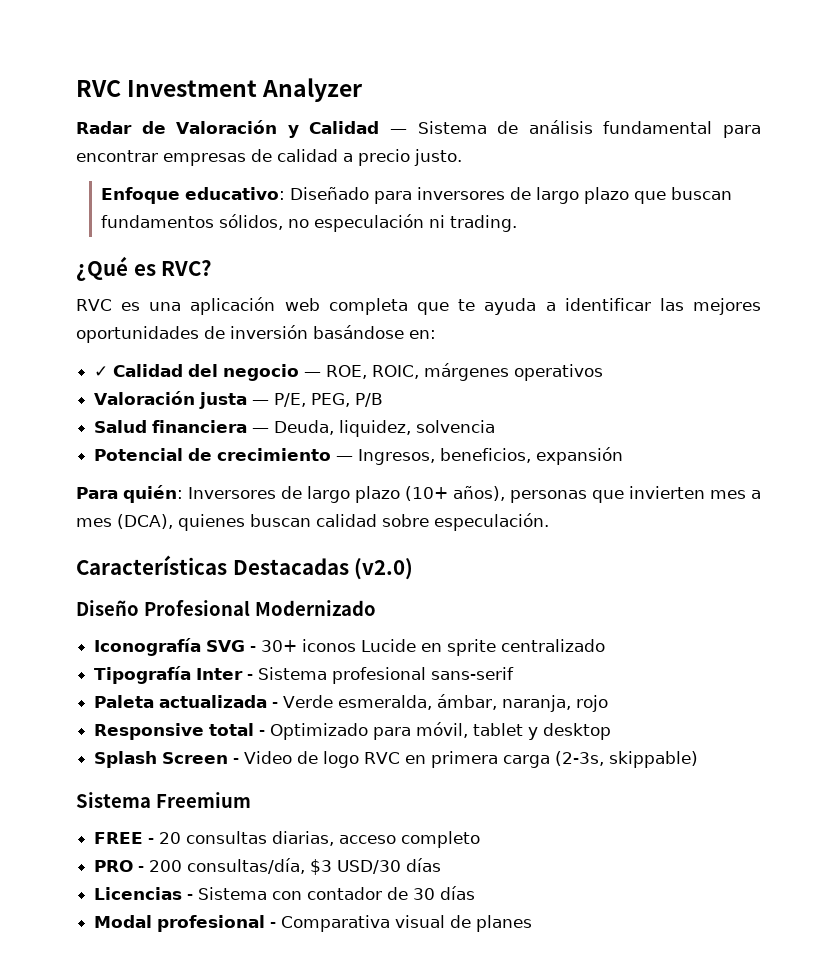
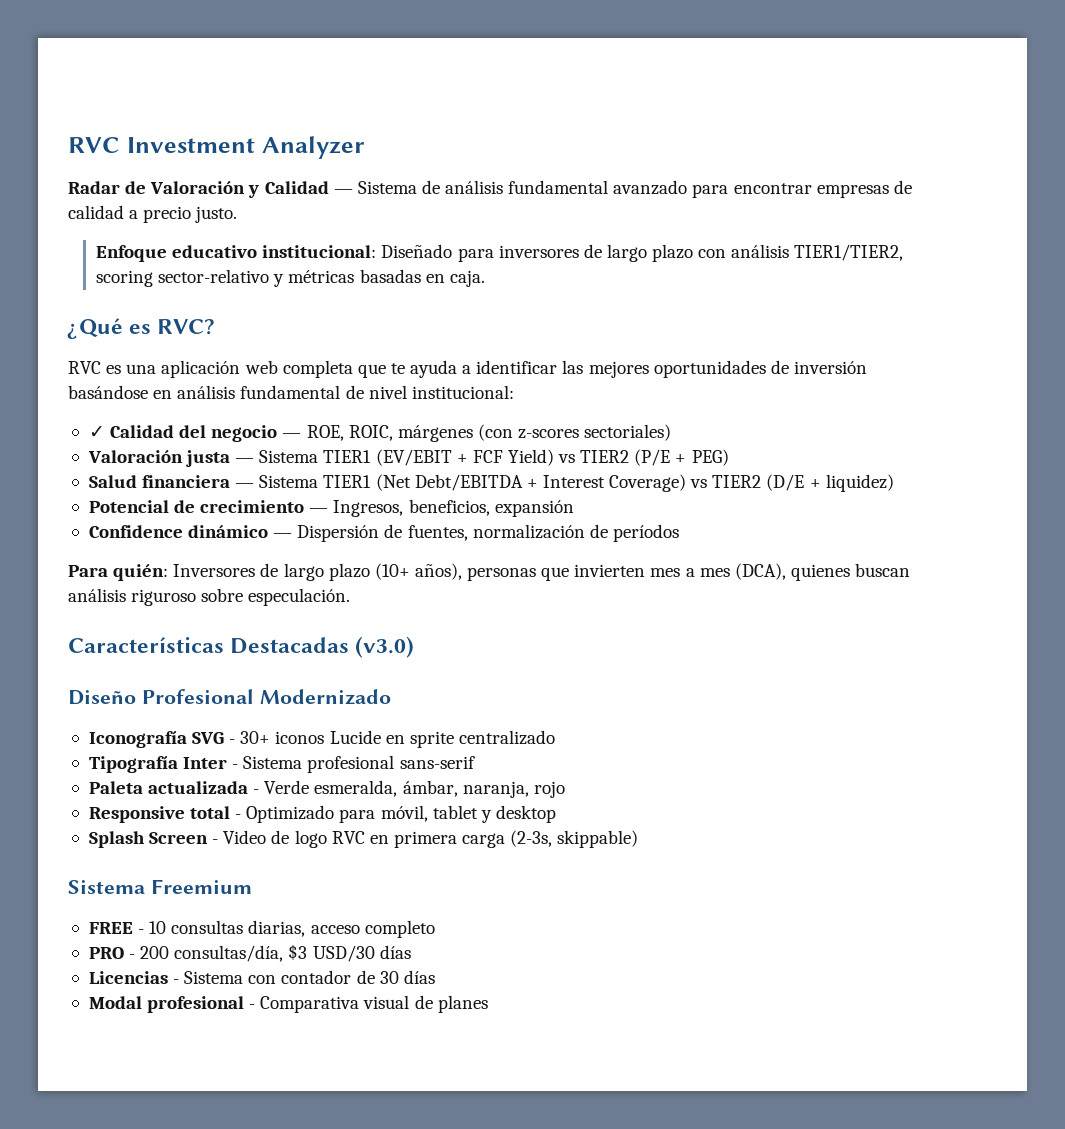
- Radar de Valoración y Calidad — Sistema de análisis fundamental para encontrar empresas de calidad a precio justo.
+ Radar de Valoración y Calidad — Sistema de análisis fundamental avanzado para encontrar empresas de calidad a precio justo.
- Enfoque educativo: Diseñado para inversores de largo plazo que buscan fundamentos sólidos, no especulación ni trading.
+ Enfoque educativo institucional: Diseñado para inversores de largo plazo con análisis TIER1/TIER2, scoring sector-relativo y métricas basadas en caja.
- RVC es una aplicación web completa que te ayuda a identificar las mejores oportunidades de inversión basándose en:
+ RVC es una aplicación web completa que te ayuda a identificar las mejores oportunidades de inversión basándose en análisis fundamental de nivel institucional:
- ✓ Calidad del negocio — ROE, ROIC, márgenes operativos
+ ✓ Calidad del negocio — ROE, ROIC, márgenes (con z-scores sectoriales)
- Valoración justa — P/E, PEG, P/B
- Salud financiera — Deuda, liquidez, solvencia
+ Valoración justa — Sistema TIER1 (EV/EBIT + FCF Yield) vs TIER2 (P/E + PEG)
+ Salud financiera — Sistema TIER1 (Net Debt/EBITDA + Interest Coverage) vs TIER2 (D/E + liquidez)
+ Confidence dinámico — Dispersión de fuentes, normalización de períodos
- Para quién: Inversores de largo plazo (10+ años), personas que invierten mes a mes (DCA), quienes buscan calidad sobre especulación.
+ Para quién: Inversores de largo plazo (10+ años), personas que invierten mes a mes (DCA), quienes buscan análisis riguroso sobre especulación.
- Características Destacadas (v2.0)
+ Características Destacadas (v3.0)
- FREE - 20 consultas diarias, acceso completo
+ FREE - 10 consultas diarias, acceso completo

